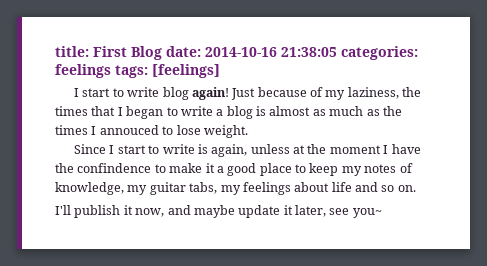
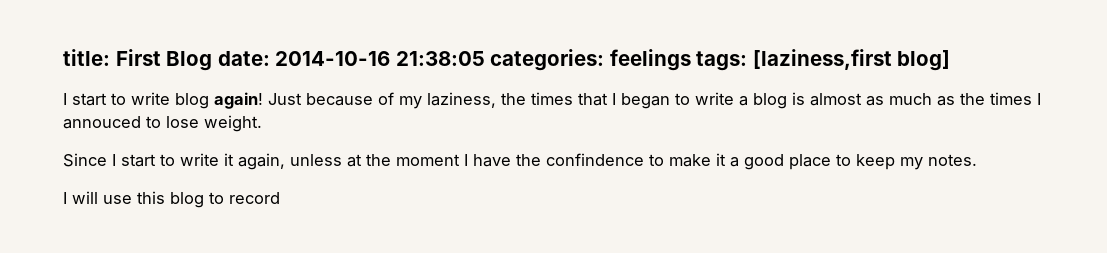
- title: First Blog date: 2014-10-16 21:38:05 categories: feelings tags: [feelings]
+ title: First Blog date: 2014-10-16 21:38:05 categories: feelings tags: [laziness,first blog]
- Since I start to write is again, unless at the moment I have the confindence to make it a good place to keep my notes of knowledge, my guitar tabs, my feelings about life and so on.
- I'll publish it now, and maybe update it later, see you~
+ Since I start to write it again, unless at the moment I have the confindence to make it a good place to keep my notes.
+ I will use this blog to record

